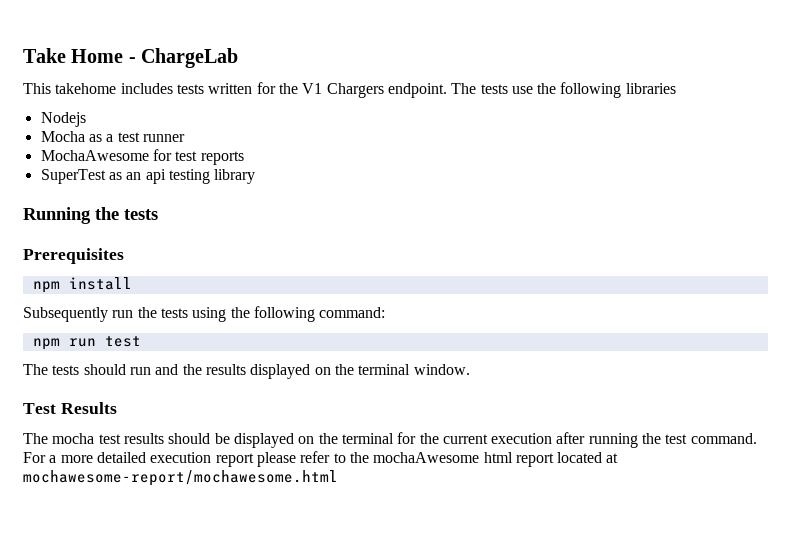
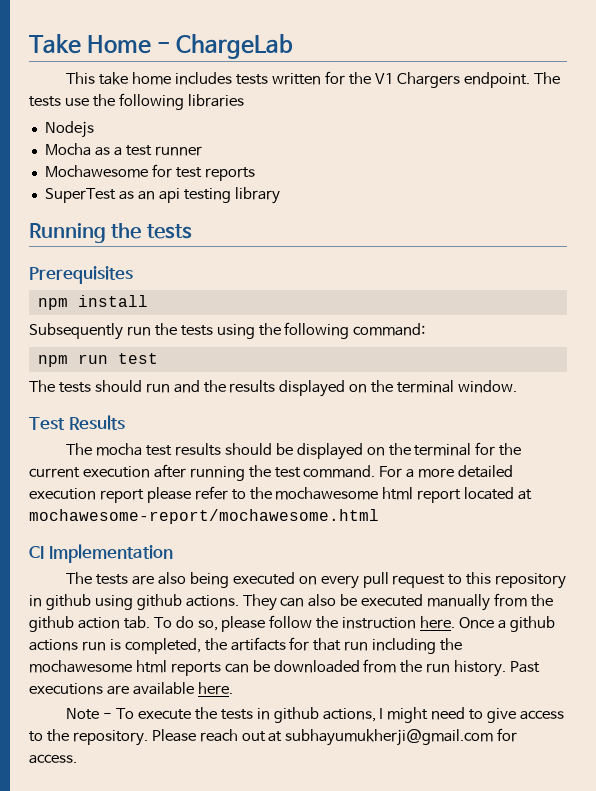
- This takehome includes tests written for the V1 Chargers endpoint.
+ This take home includes tests written for the V1 Chargers endpoint.
- MochaAwesome for test reports
+ Mochawesome for test reports
- For a more detailed execution report please refer to the mochaAwesome html report located at mochawesome-report/mochawesome.html
+ For a more detailed execution report please refer to the mochawesome html report located at mochawesome-report/mochawesome.html
+ CI Implementation
+ The tests are also being executed on every pull request to this repository in github using github actions. They can also be executed manually from the github action tab. To do so, please follow the instruction here. Once a github actions run is completed, the artifacts for that run including the mochawesome html reports can be downloaded from the run history. Past executions are available here.
+ Note - To execute the tests in github actions, I might need to give access to the repository. Please reach out at subhayumukherji@gmail.com for access.

